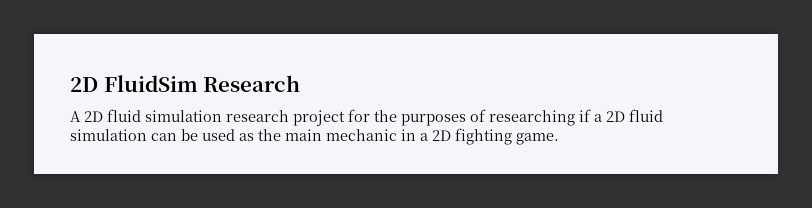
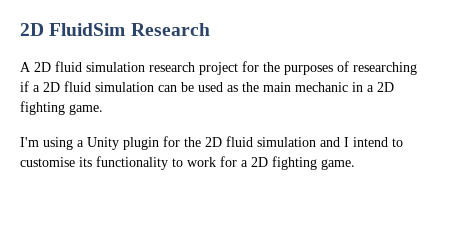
+ I'm using a Unity plugin for the 2D fluid simulation and I intend to customise its functionality to work for a 2D fighting game.

